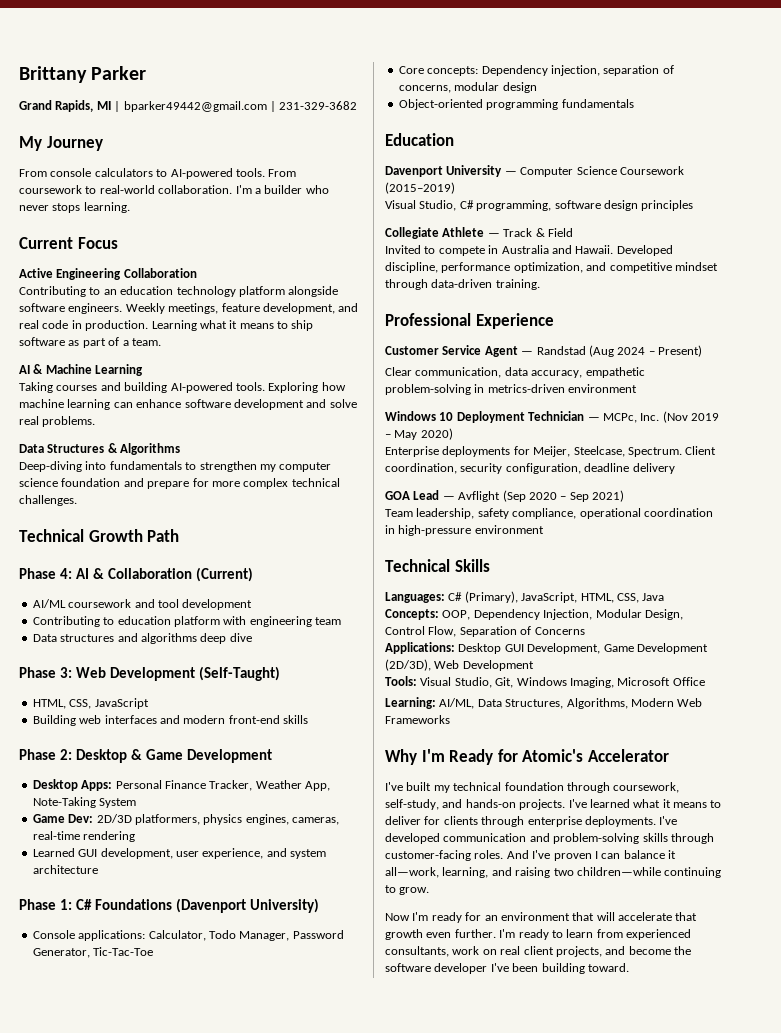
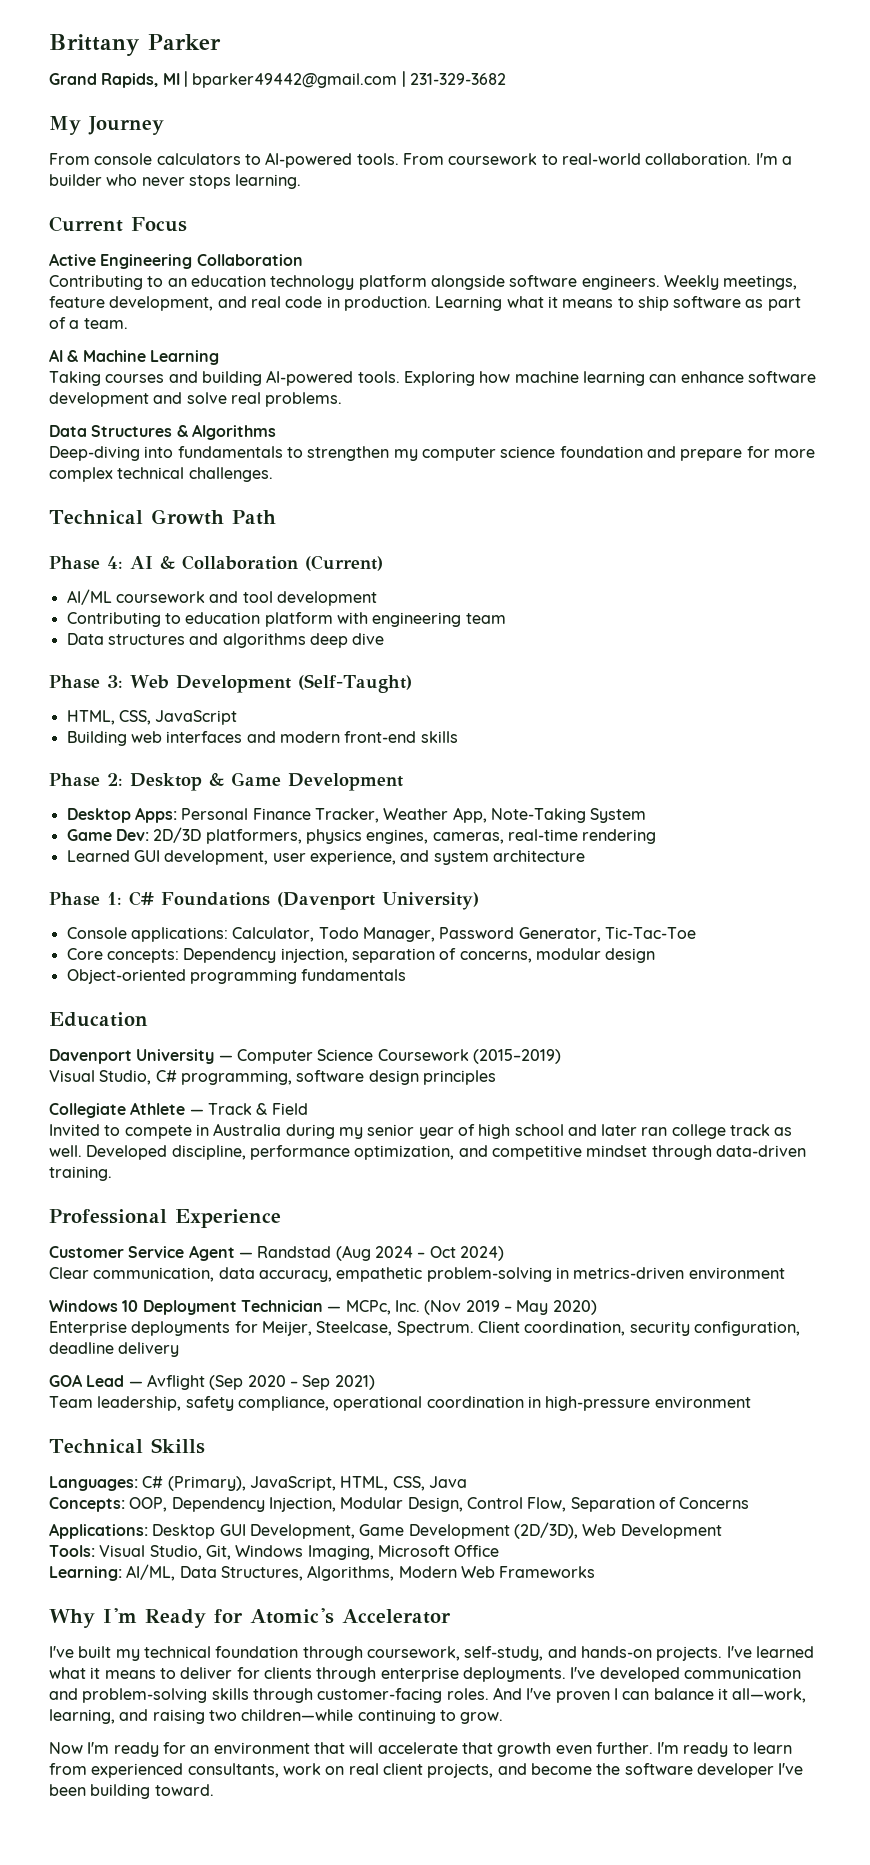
- Invited to compete in Australia and Hawaii.
+ Invited to compete in Australia during my senior year of high school and later ran college track as well.
- Customer Service Agent — Randstad (Aug 2024 – Present)
+ Customer Service Agent — Randstad (Aug 2024 – Oct 2024)

